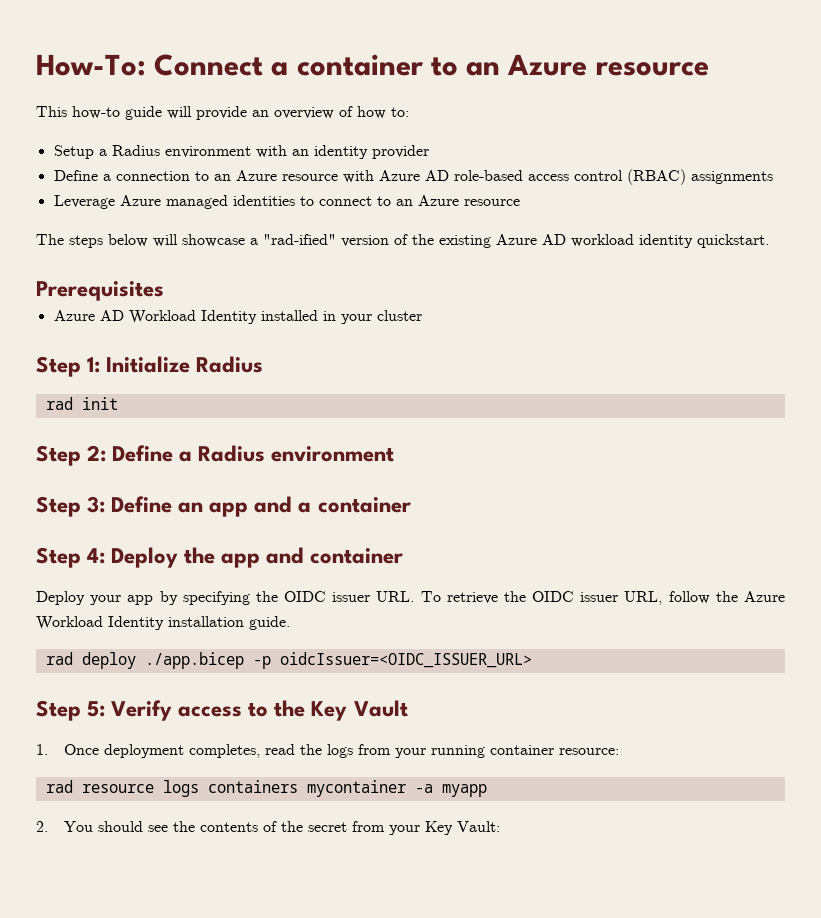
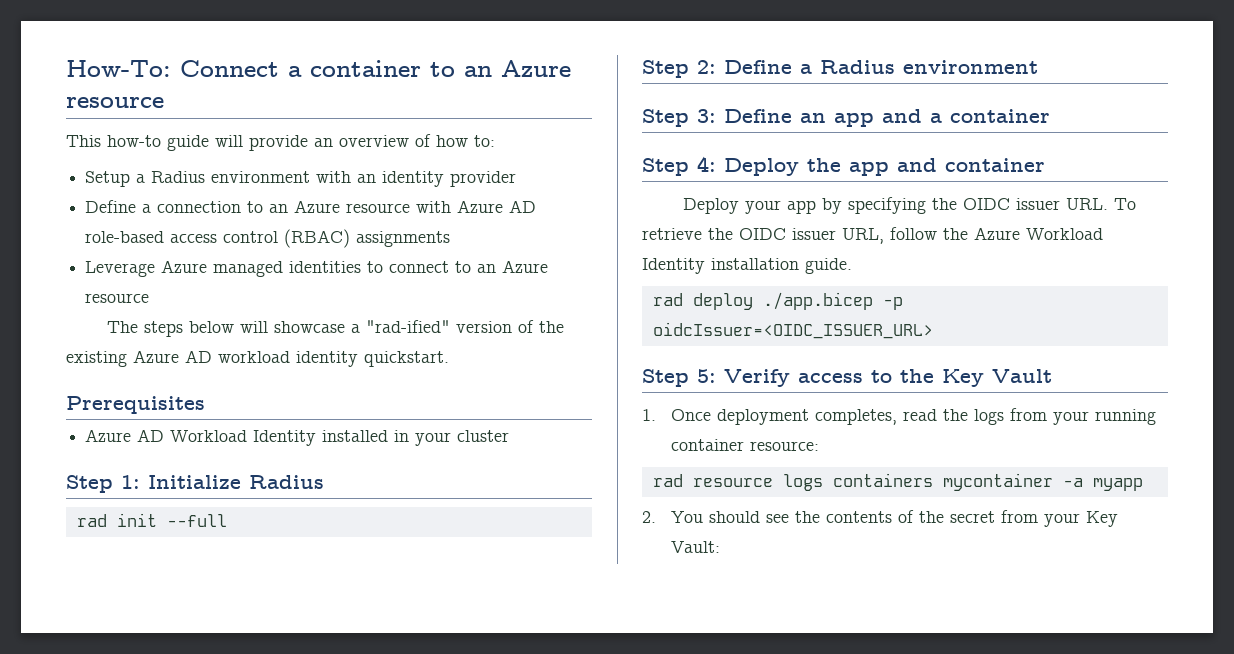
- rad init
+ rad init --full

